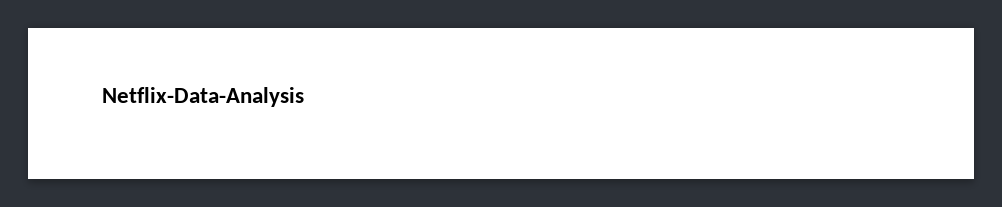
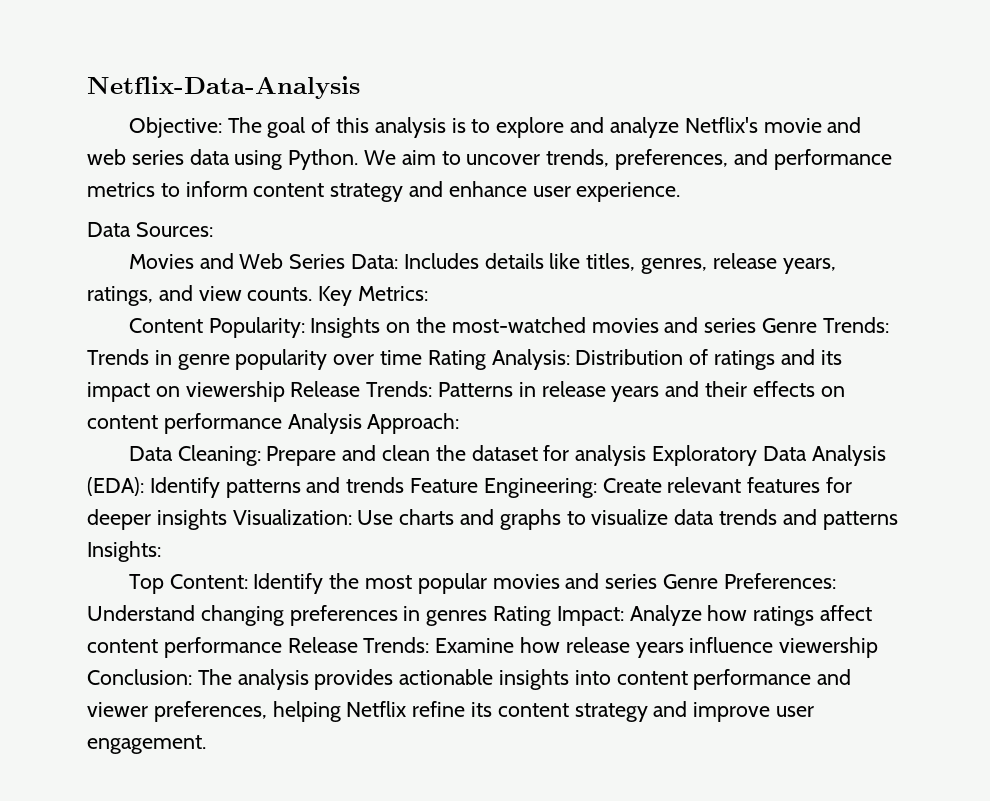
+ Objective: The goal of this analysis is to explore and analyze Netflix's movie and web series data using Python. We aim to uncover trends, preferences, and performance metrics to inform content strategy and enhance user experience.
+ Data Sources:
+ Movies and Web Series Data: Includes details like titles, genres, release years, ratings, and view counts. Key Metrics:
+ Content Popularity: Insights on the most-watched movies and series Genre Trends: Trends in genre popularity over time Rating Analysis: Distribution of ratings and its impact on viewership Release Trends: Patterns in release years and their effects on content performance Analysis Approach:
+ Data Cleaning: Prepare and clean the dataset for analysis Exploratory Data Analysis (EDA): Identify patterns and trends Feature Engineering: Create relevant features for deeper insights Visualization: Use charts and graphs to visualize data trends and patterns Insights:
+ Top Content: Identify the most popular movies and series Genre Preferences: Understand changing preferences in genres Rating Impact: Analyze how ratings affect content performance Release Trends: Examine how release years influence viewership Conclusion: The analysis provides actionable insights into content performance and viewer preferences, helping Netflix refine its content strategy and improve user engagement.

